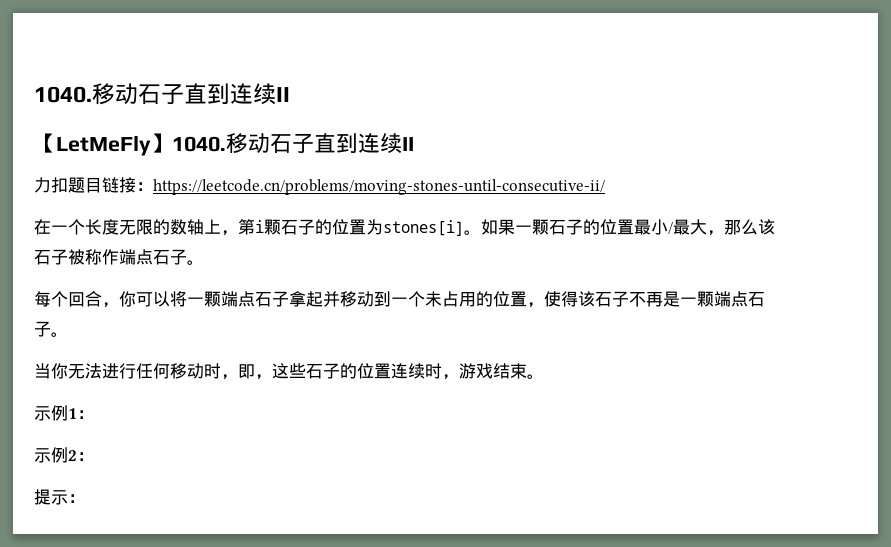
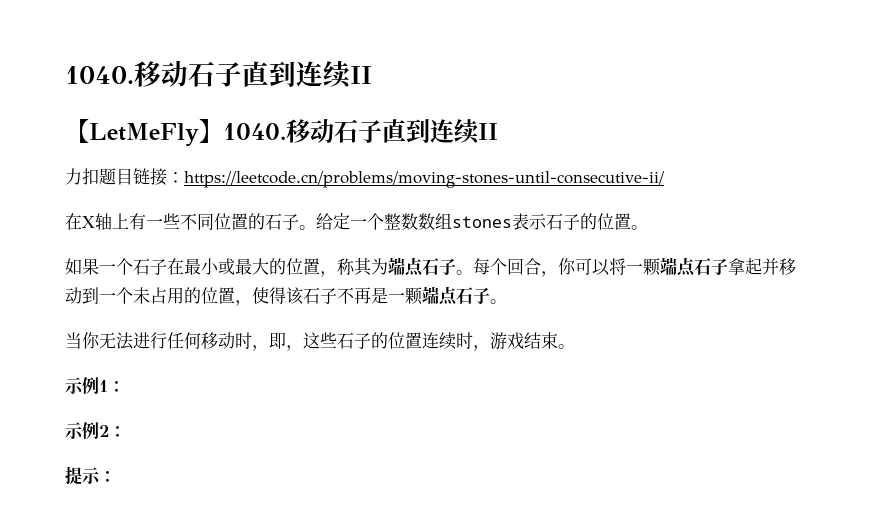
- 在一个长度无限的数轴上，第i颗石子的位置为stones[i]。如果一颗石子的位置最小/最大，那么该石子被称作端点石子。
- 每个回合，你可以将一颗端点石子拿起并移动到一个未占用的位置，使得该石子不再是一颗端点石子。
+ 在X轴上有一些不同位置的石子。给定一个整数数组stones表示石子的位置。
+ 如果一个石子在最小或最大的位置，称其为端点石子。每个回合，你可以将一颗端点石子拿起并移动到一个未占用的位置，使得该石子不再是一颗端点石子。

